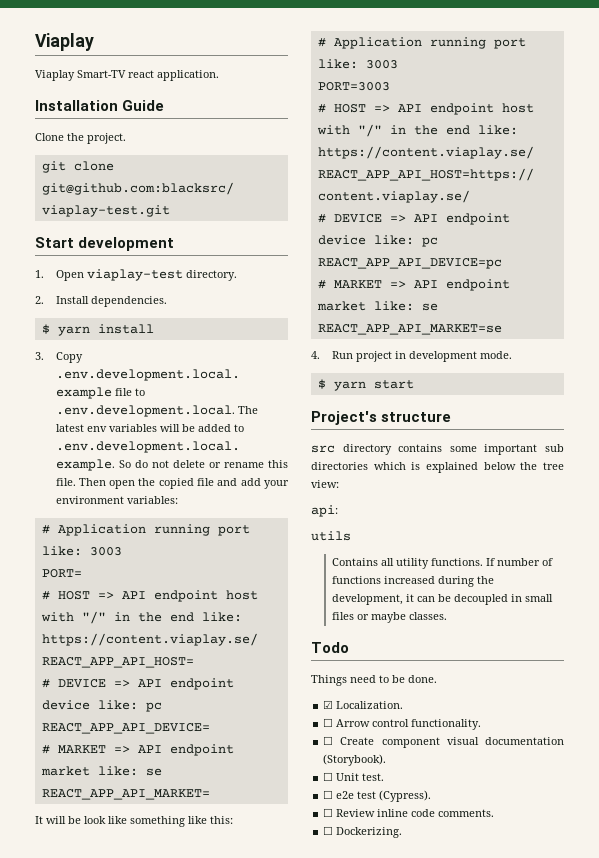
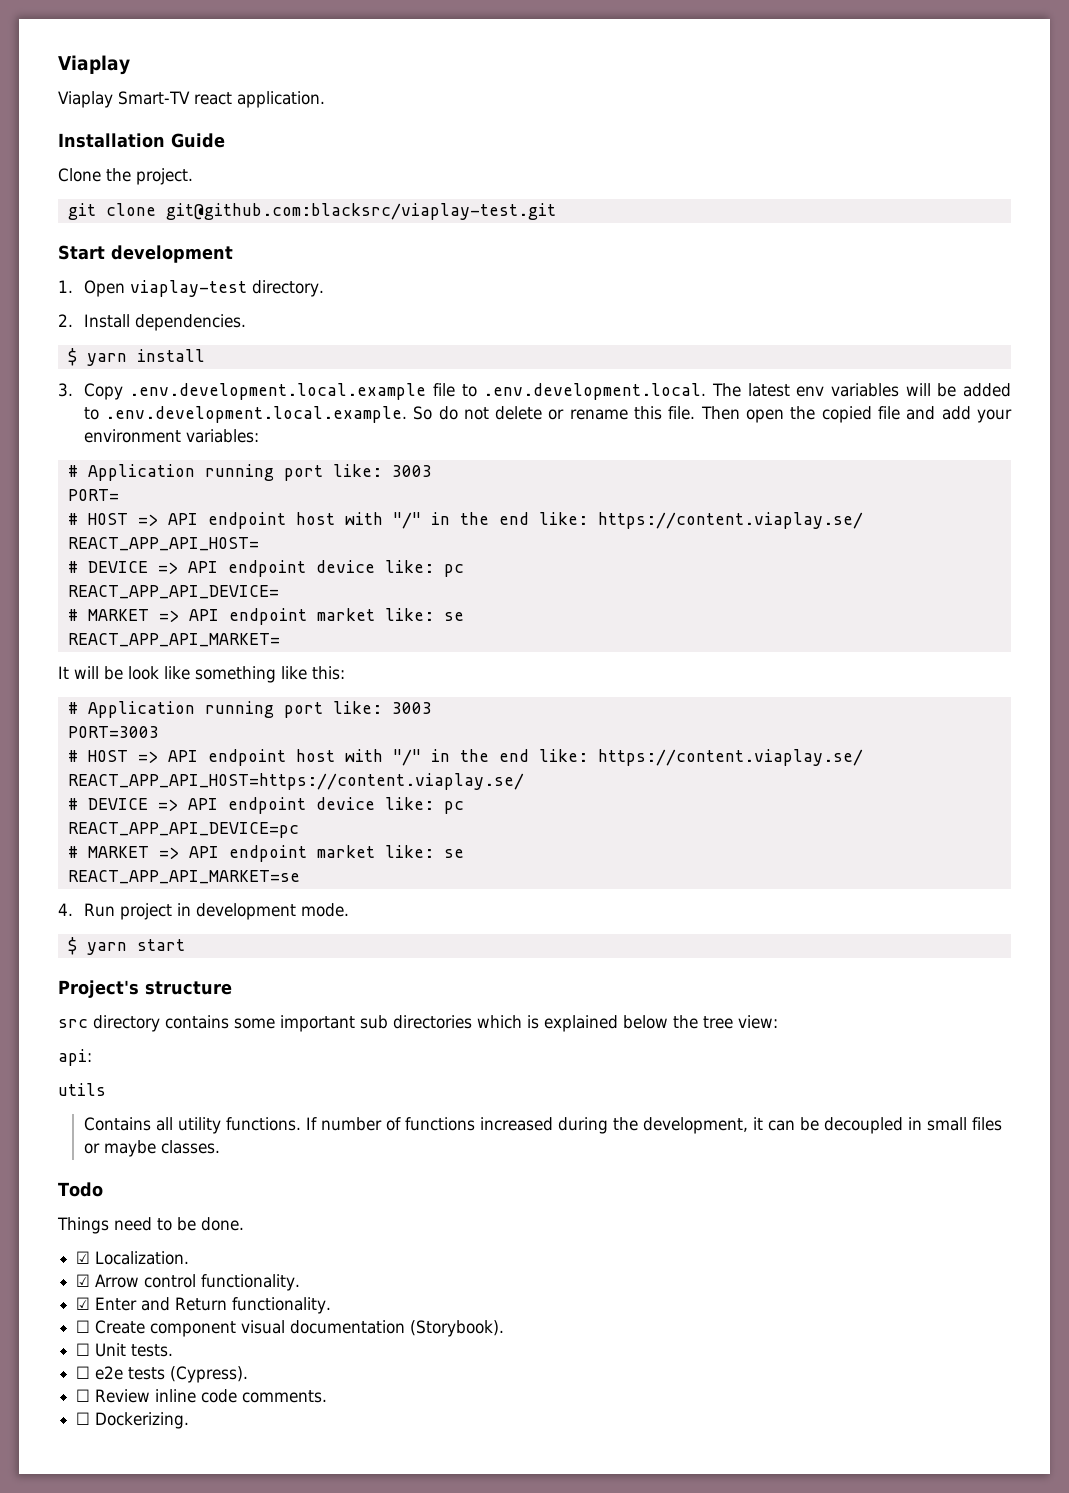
- ☐ Arrow control functionality.
+ ☑ Arrow control functionality.
+ ☑ Enter and Return functionality.
- ☐ Unit test.
+ ☐ Unit tests.
- ☐ e2e test (Cypress).
+ ☐ e2e tests (Cypress).

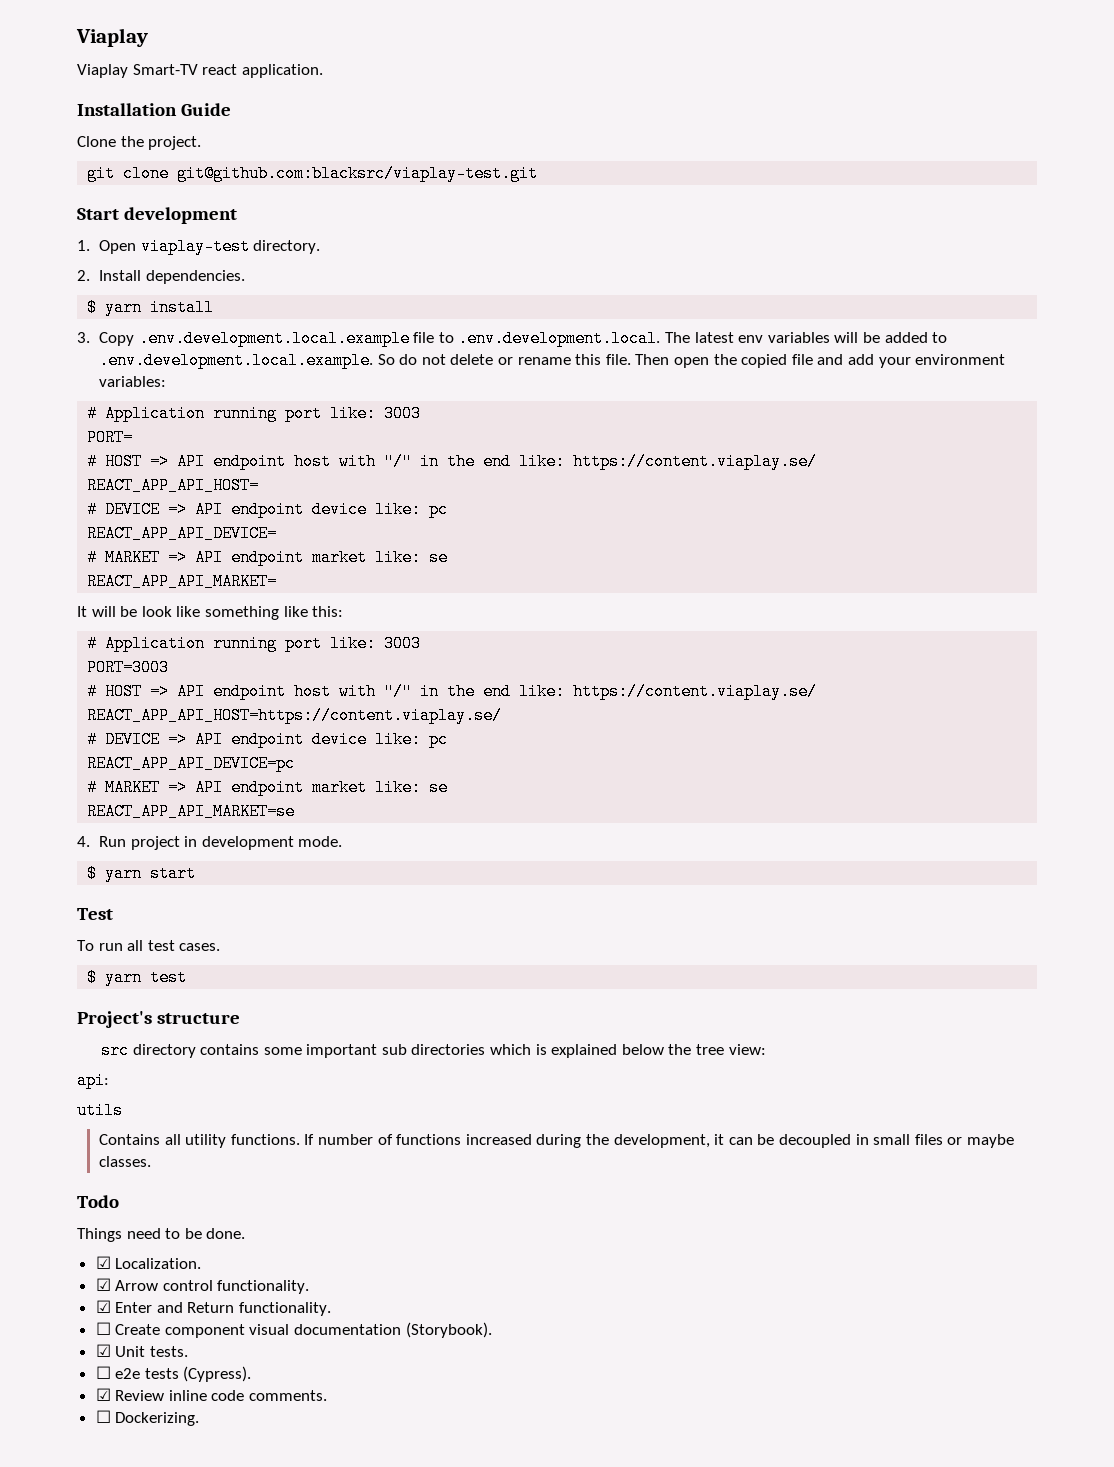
+ Test
+ To run all test cases.
+ $ yarn test
- ☐ Unit tests.
+ ☑ Unit tests.
- ☐ Review inline code comments.
+ ☑ Review inline code comments.

